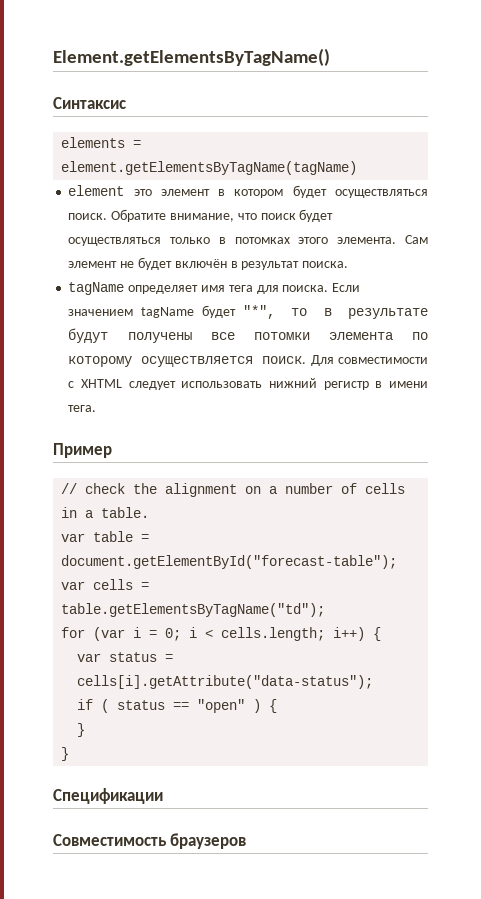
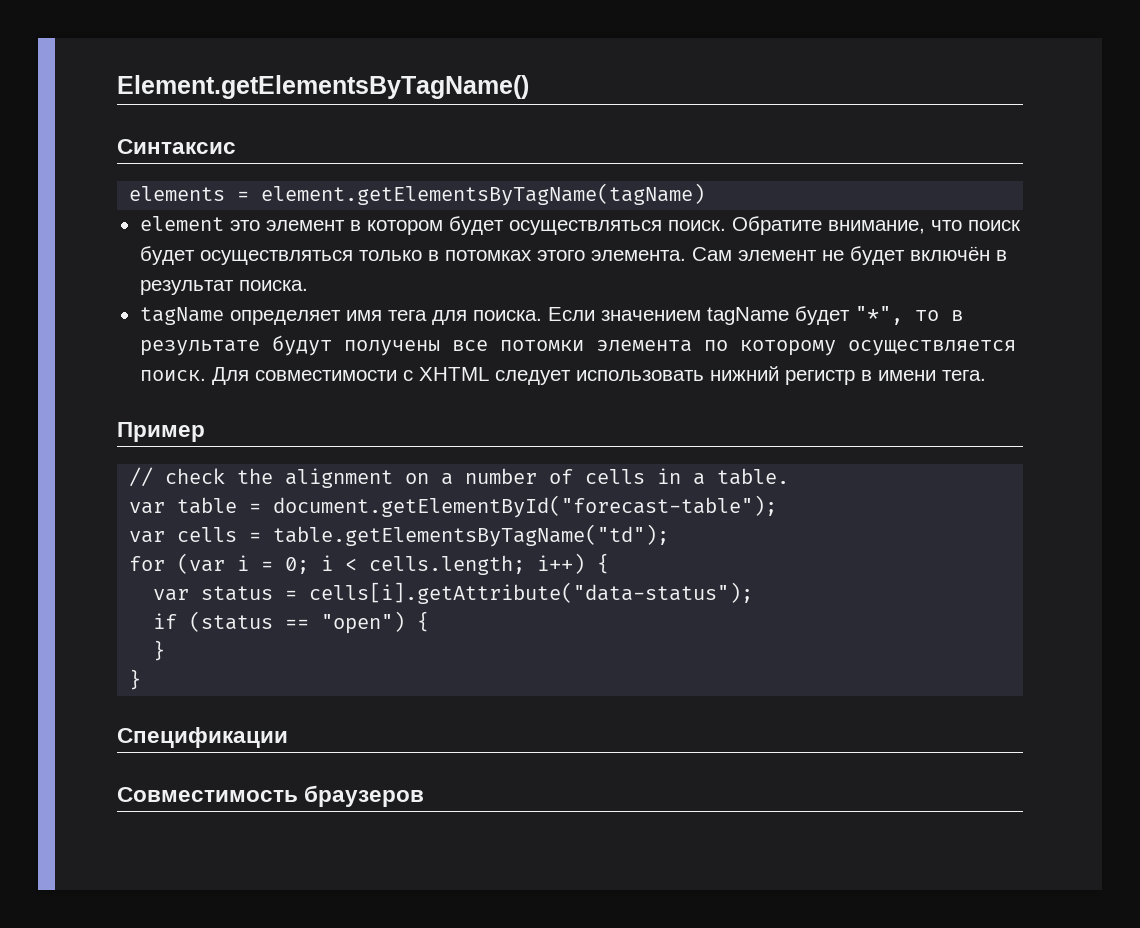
- if ( status == "open" ) {
+ if (status == "open") {

